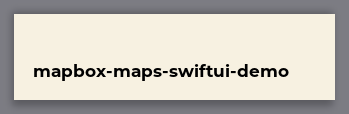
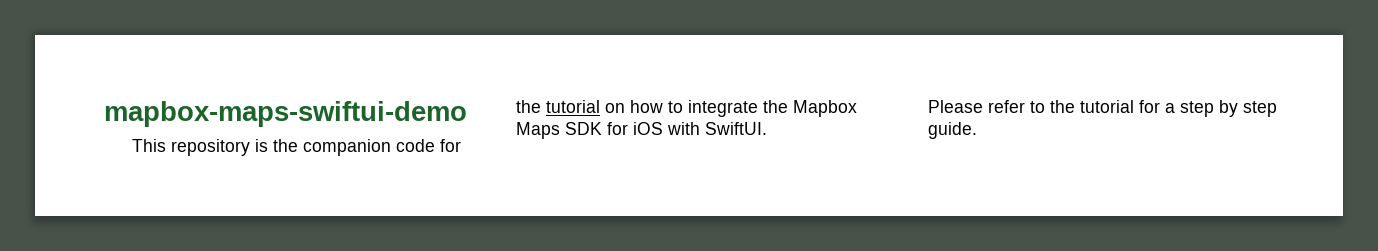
+ This repository is the companion code for the tutorial on how to integrate the Mapbox Maps SDK for iOS with SwiftUI.
+ Please refer to the tutorial for a step by step guide.

